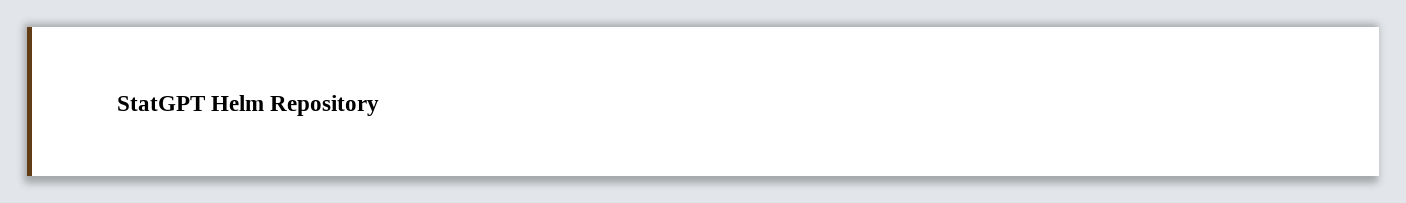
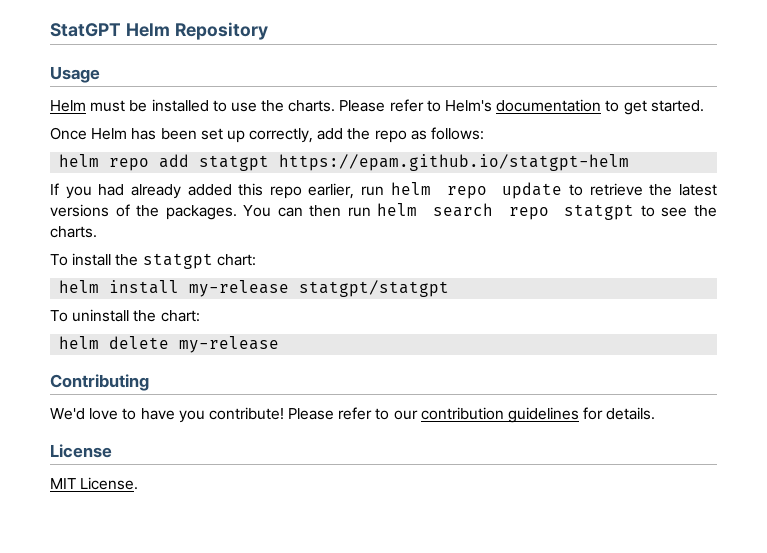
+ Usage
+ Helm must be installed to use the charts. Please refer to Helm's documentation to get started.
+ Once Helm has been set up correctly, add the repo as follows:
+ helm repo add statgpt https://epam.github.io/statgpt-helm
+ If you had already added this repo earlier, run helm repo update to retrieve the latest versions of the packages. You can then run helm search repo statgpt to see the charts.
+ To install the statgpt chart:
+ helm install my-release statgpt/statgpt
+ To uninstall the chart:
+ helm delete my-release
+ Contributing
+ We'd love to have you contribute! Please refer to our contribution guidelines for details.
+ License
+ MIT License.

